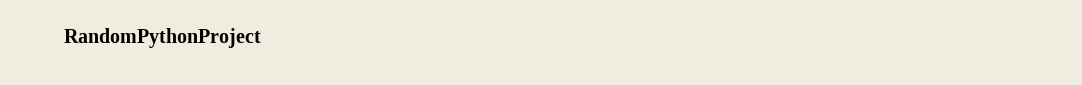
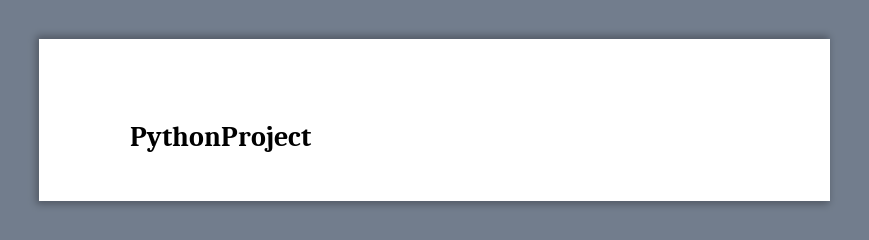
- RandomPythonProject
+ PythonProject

